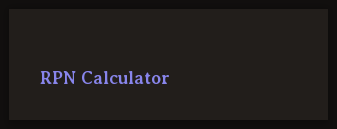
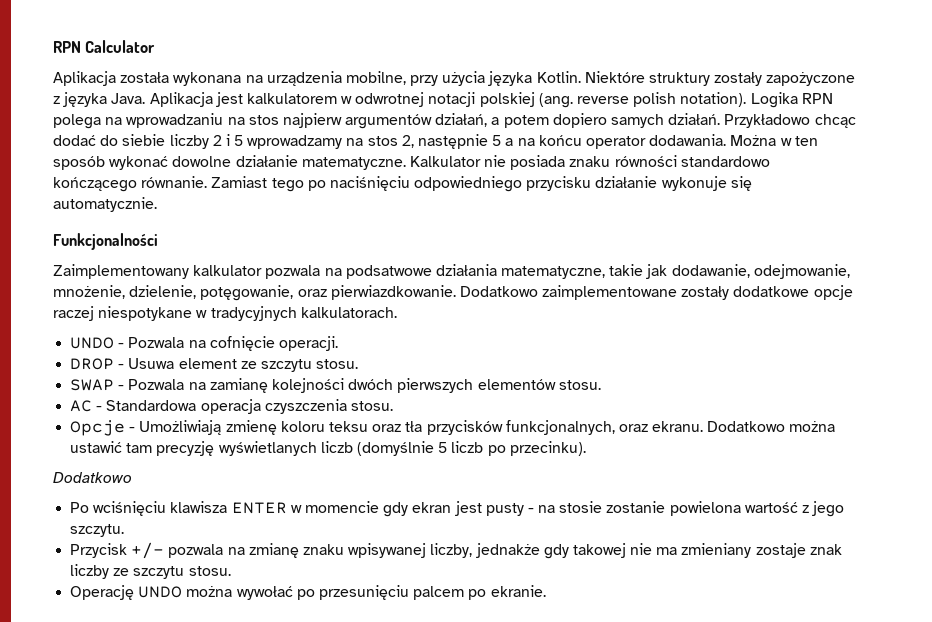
+ Aplikacja została wykonana na urządzenia mobilne, przy użycia języka Kotlin. Niektóre struktury zostały zapożyczone z języka Java. Aplikacja jest kalkulatorem w odwrotnej notacji polskiej (ang. reverse polish notation). Logika RPN polega na wprowadzaniu na stos najpierw argumentów działań, a potem dopiero samych działań. Przykładowo chcąc dodać do siebie liczby 2 i 5 wprowadzamy na stos 2, następnie 5 a na końcu operator dodawania. Można w ten sposób wykonać dowolne działanie matematyczne. Kalkulator nie posiada znaku równości standardowo kończącego równanie. Zamiast tego po naciśnięciu odpowiedniego przycisku działanie wykonuje się automatycznie.
+ Funkcjonalności
+ Zaimplementowany kalkulator pozwala na podsatwowe działania matematyczne, takie jak dodawanie, odejmowanie, mnożenie, dzielenie, potęgowanie, oraz pierwiazdkowanie. Dodatkowo zaimplementowane zostały dodatkowe opcje raczej niespotykane w tradycyjnych kalkulatorach.
+ UNDO - Pozwala na cofnięcie operacji.
+ DROP - Usuwa element ze szczytu stosu.
+ SWAP - Pozwala na zamianę kolejności dwóch pierwszych elementów stosu.
+ AC - Standardowa operacja czyszczenia stosu.
+ Opcje - Umożliwiają zmienę koloru teksu oraz tła przycisków funkcjonalnych, oraz ekranu. Dodatkowo można ustawić tam precyzję wyświetlanych liczb (domyślnie 5 liczb po przecinku).
+ Dodatkowo
+ Po wciśnięciu klawisza ENTER w momencie gdy ekran jest pusty - na stosie zostanie powielona wartość z jego szczytu.
+ Przycisk +/- pozwala na zmianę znaku wpisywanej liczby, jednakże gdy takowej nie ma zmieniany zostaje znak liczby ze szczytu stosu.
+ Operację UNDO można wywołać po przesunięciu palcem po ekranie.

